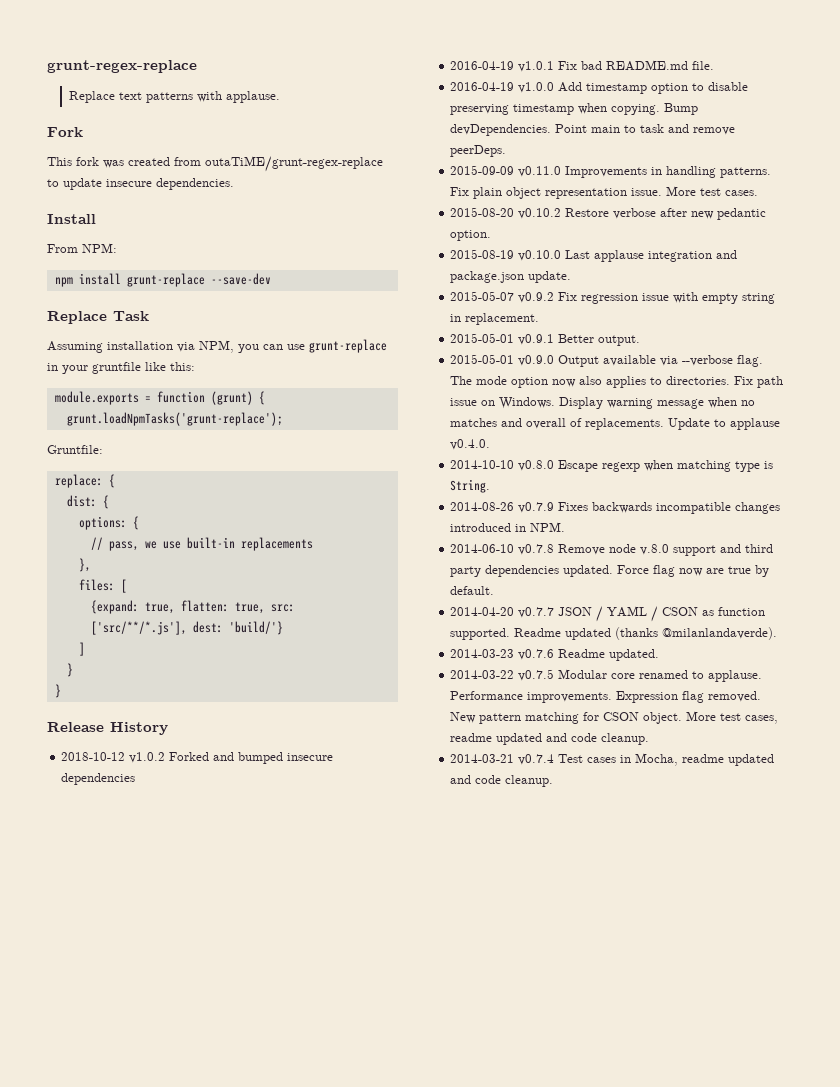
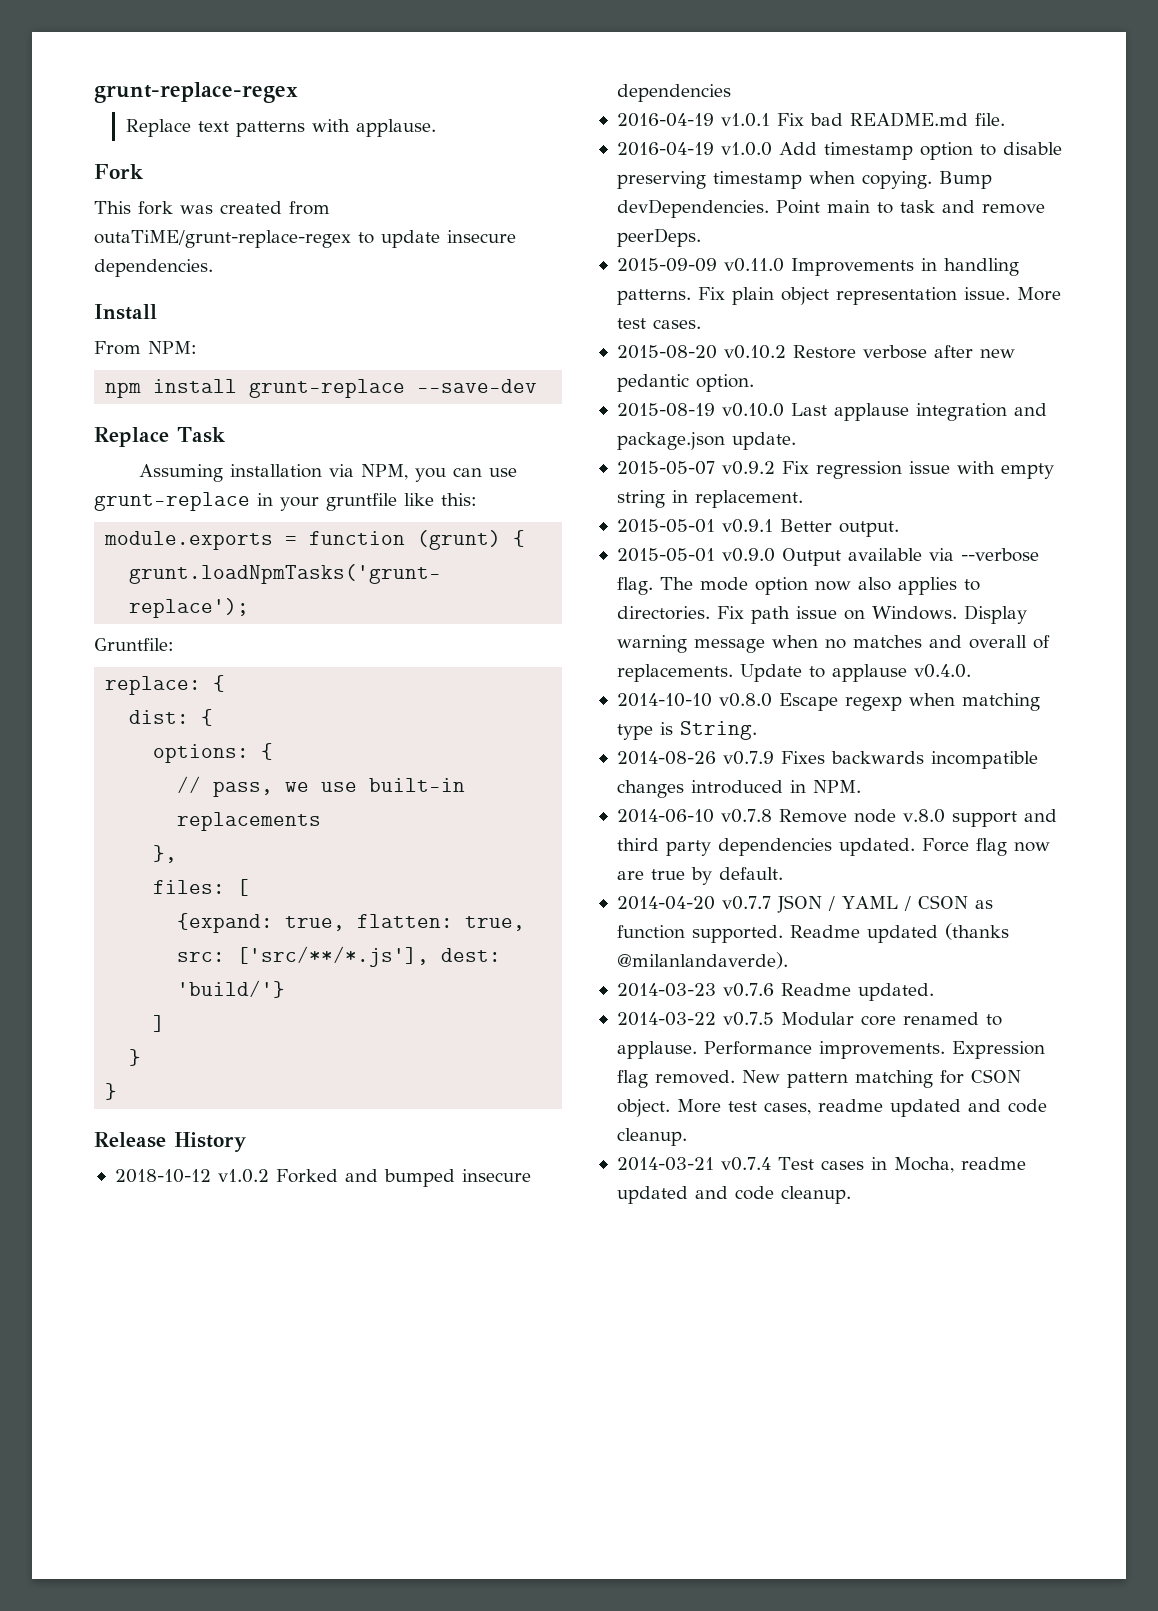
- grunt-regex-replace
+ grunt-replace-regex
- This fork was created from outaTiME/grunt-regex-replace to update insecure dependencies.
+ This fork was created from outaTiME/grunt-replace-regex to update insecure dependencies.

